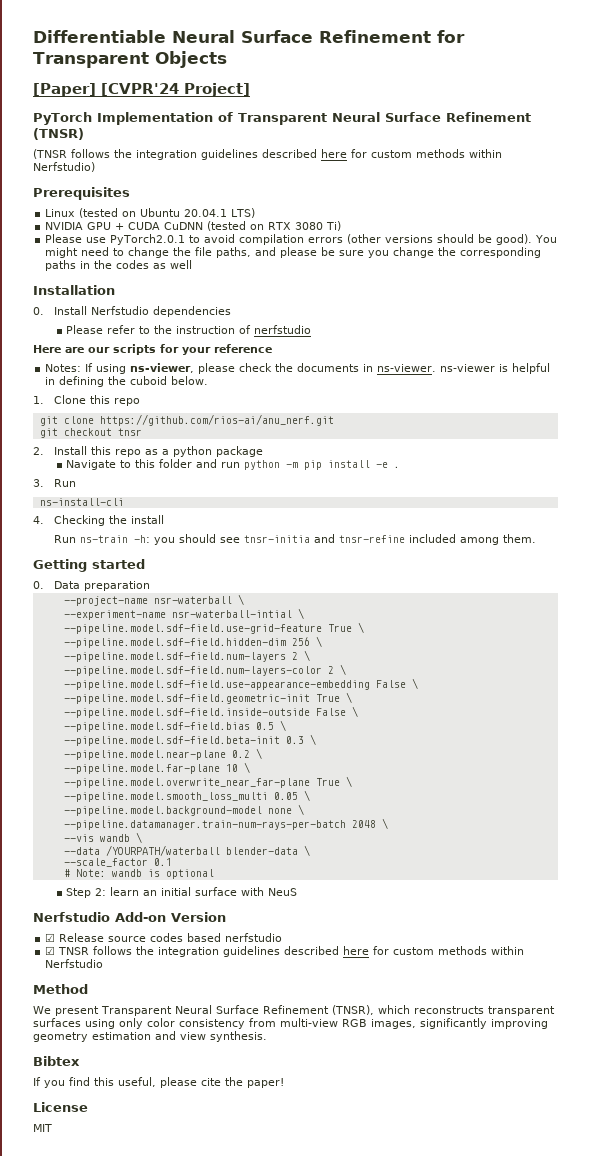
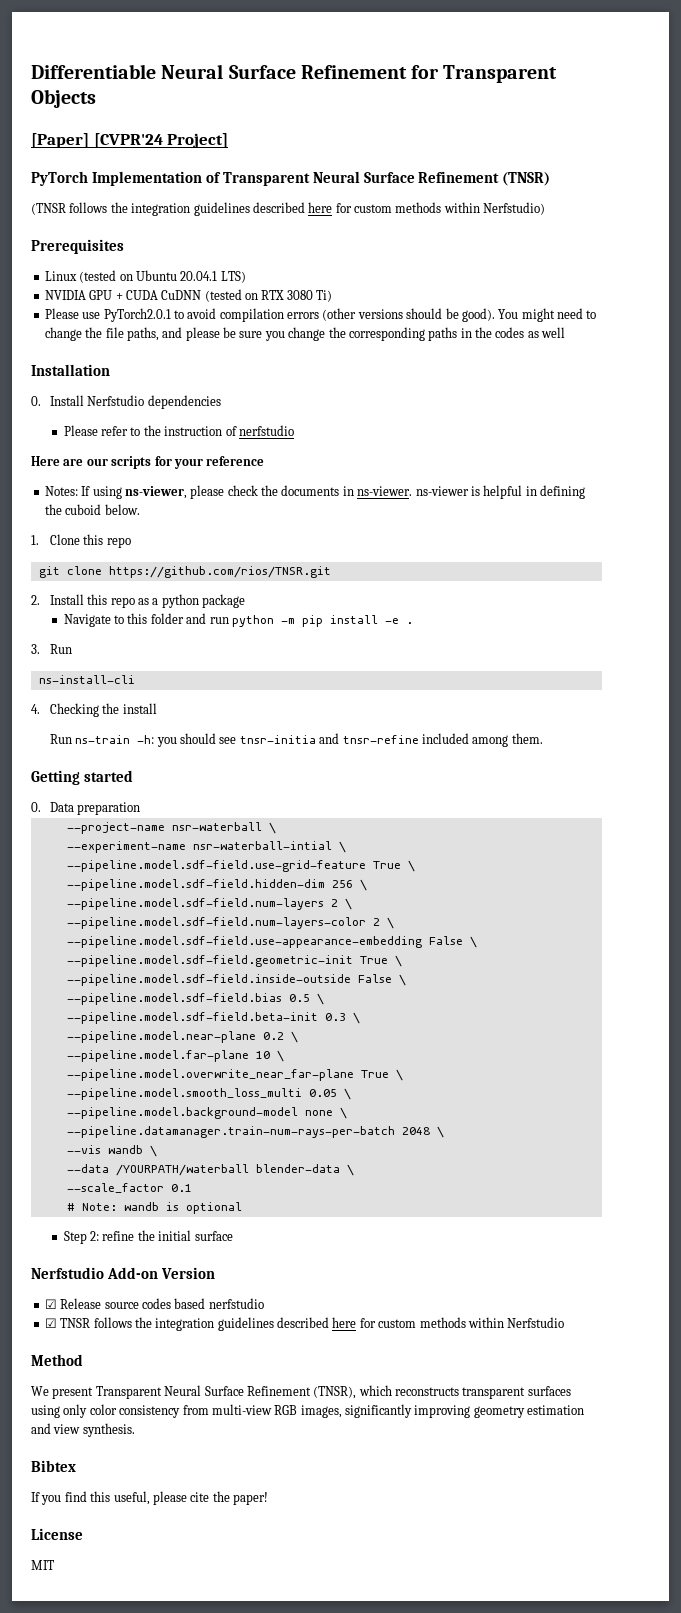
- git clone https://github.com/rios-ai/anu_nerf.git
- git checkout tnsr
+ git clone https://github.com/rios/TNSR.git
- Step 2: learn an initial surface with NeuS
+ Step 2: refine the initial surface

